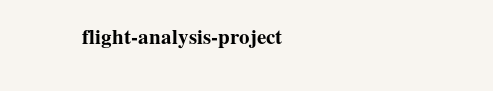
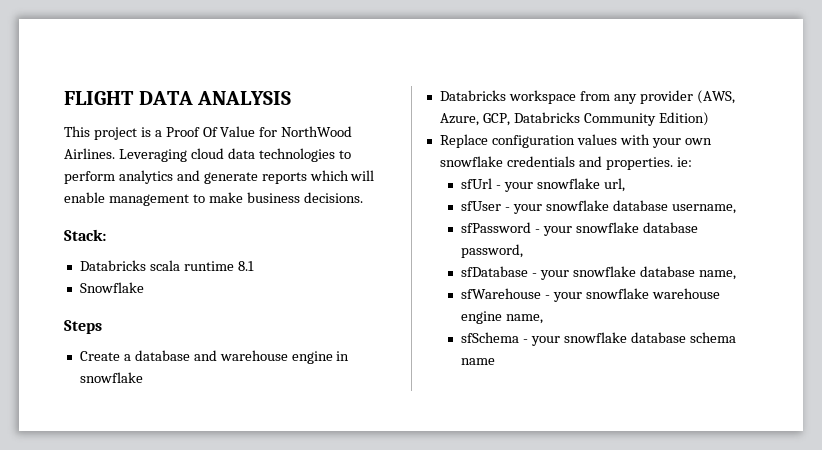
- flight-analysis-project
+ FLIGHT DATA ANALYSIS
+ This project is a Proof Of Value for NorthWood Airlines. Leveraging cloud data technologies to perform analytics and generate reports which will enable management to make business decisions.
+ Stack:
+ Databricks scala runtime 8.1
+ Snowflake
+ Steps
+ Create a database and warehouse engine in snowflake
+ Databricks workspace from any provider (AWS, Azure, GCP, Databricks Community Edition)
+ Replace configuration values with your own snowflake credentials and properties. ie:
+ sfUrl - your snowflake url,
+ sfUser - your snowflake database username,
+ sfPassword - your snowflake database password,
+ sfDatabase - your snowflake database name,
+ sfWarehouse - your snowflake warehouse engine name,
+ sfSchema - your snowflake database schema name

